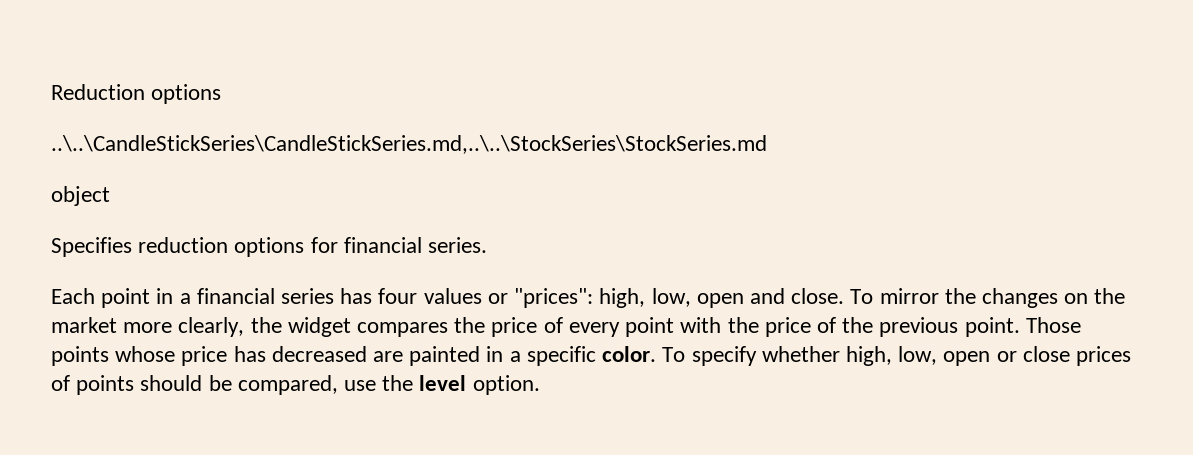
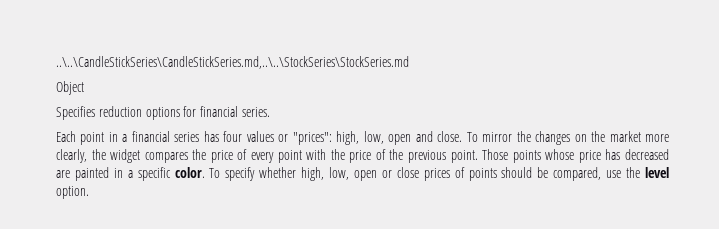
- Reduction options
- object
+ Object

